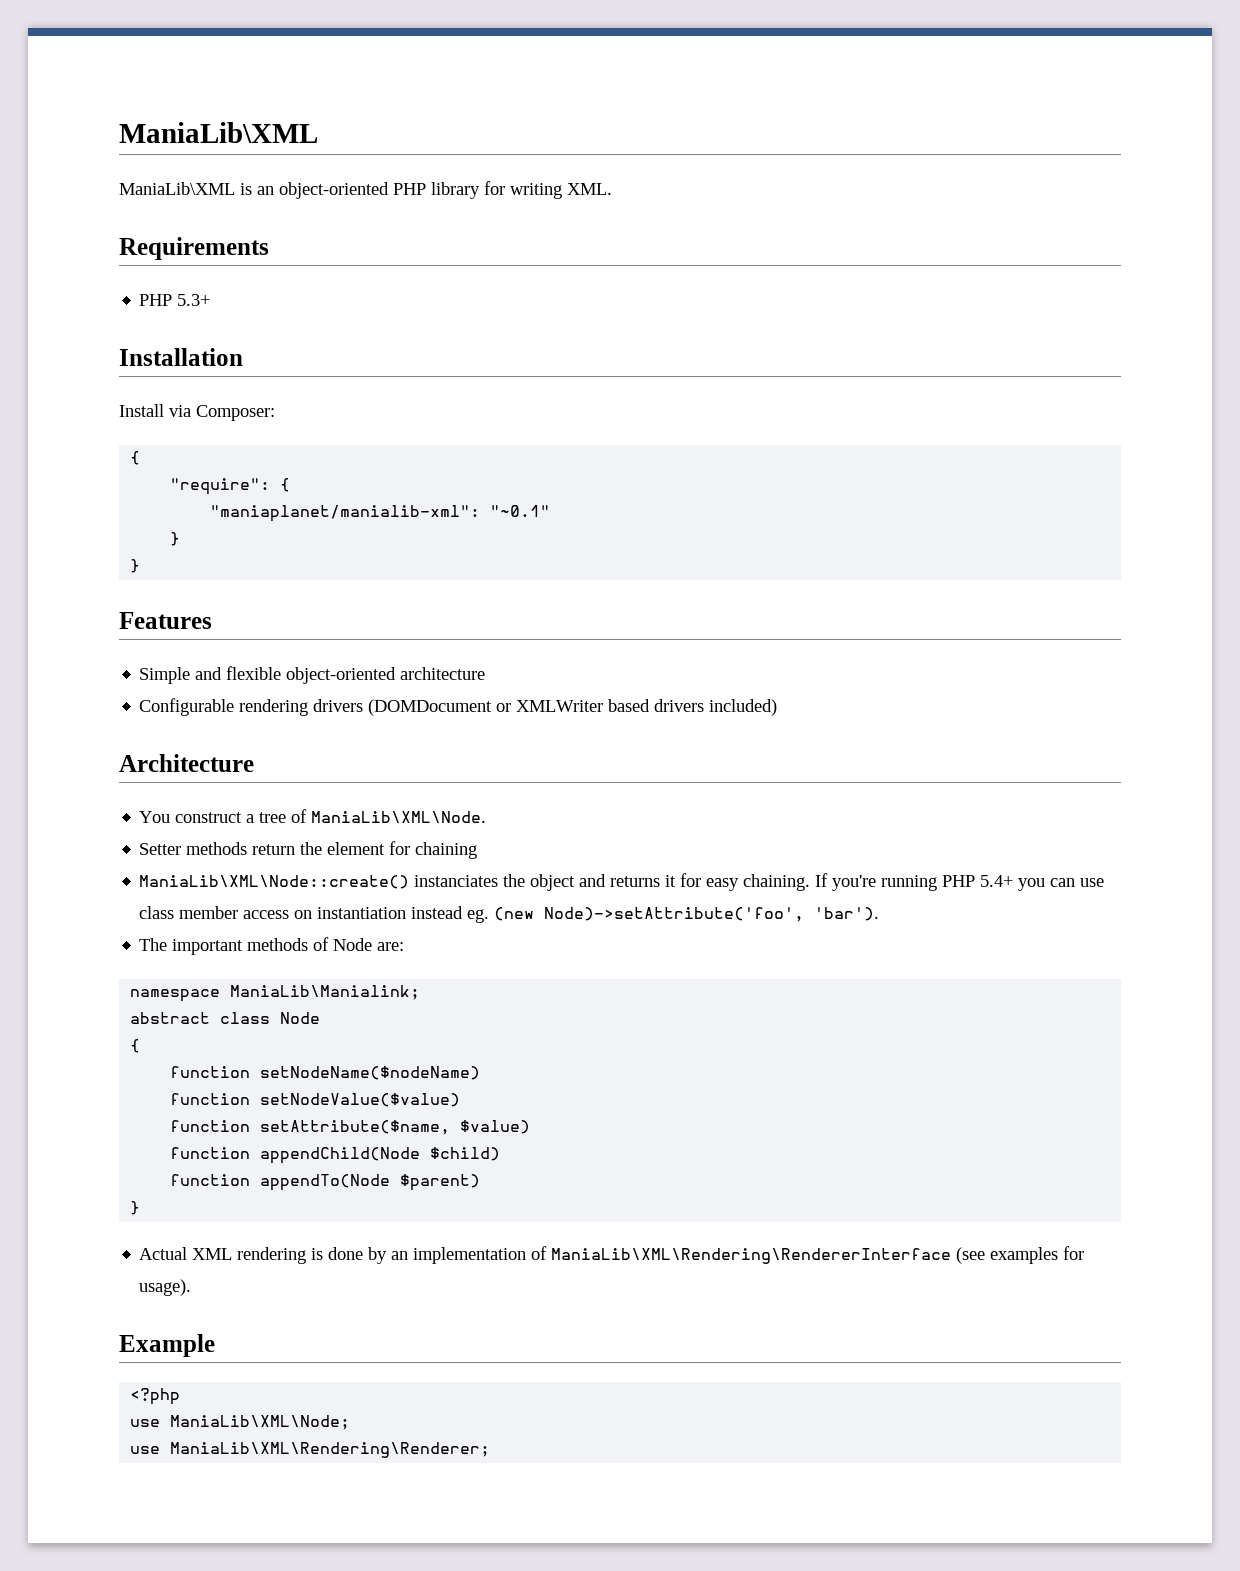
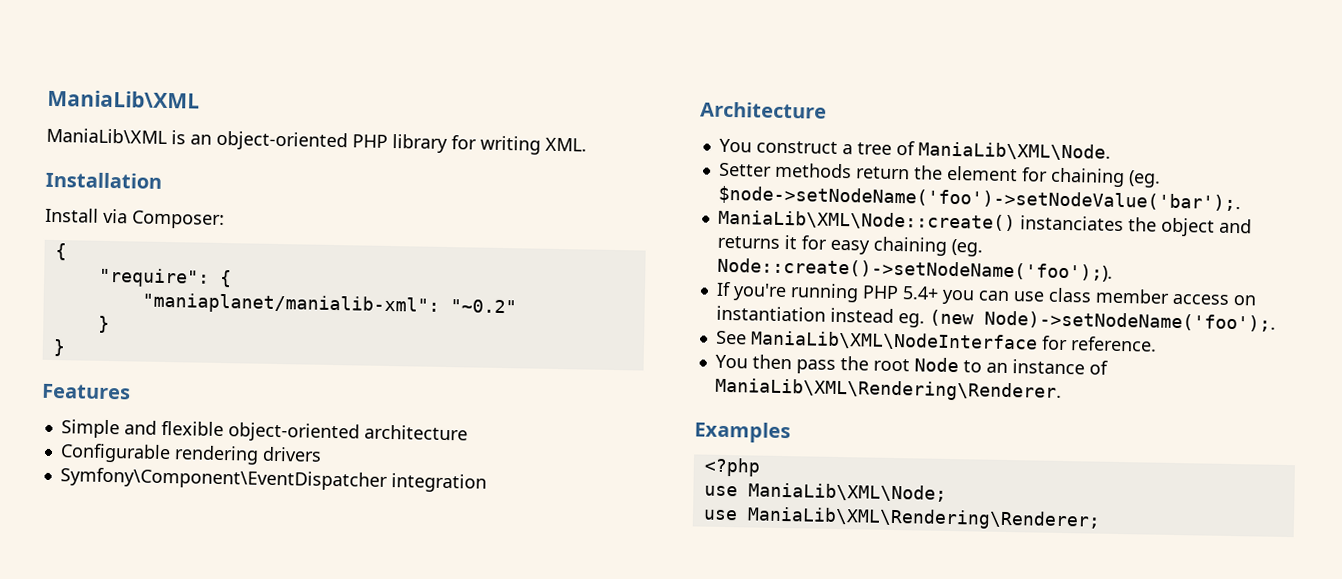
- Requirements
- PHP 5.3+
- "maniaplanet/manialib-xml": "~0.1"
+ "maniaplanet/manialib-xml": "~0.2"
- Configurable rendering drivers (DOMDocument or XMLWriter based drivers included)
+ Configurable rendering drivers
+ Symfony\Component\EventDispatcher integration
- Setter methods return the element for chaining
+ Setter methods return the element for chaining (eg. $node->setNodeName('foo')->setNodeValue('bar');.
- ManiaLib\XML\Node::create() instanciates the object and returns it for easy chaining. If you're running PHP 5.4+ you can use class member access on instantiation instead eg. (new Node)->setAttribute('foo', 'bar').
- The important methods of Node are:
- namespace ManiaLib\Manialink;
- abstract class Node
- {
- function setNodeName($nodeName)
- function setNodeValue($value)
- function setAttribute($name, $value)
- function appendChild(Node $child)
- function appendTo(Node $parent)
- }
- Actual XML rendering is done by an implementation of ManiaLib\XML\Rendering\RendererInterface (see examples for usage).
- Example
+ ManiaLib\XML\Node::create() instanciates the object and returns it for easy chaining (eg. Node::create()->setNodeName('foo');).
+ If you're running PHP 5.4+ you can use class member access on instantiation instead eg. (new Node)->setNodeName('foo');.
+ See ManiaLib\XML\NodeInterface for reference.
+ You then pass the root Node to an instance of ManiaLib\XML\Rendering\Renderer.
+ Examples

